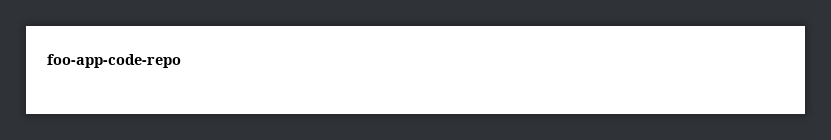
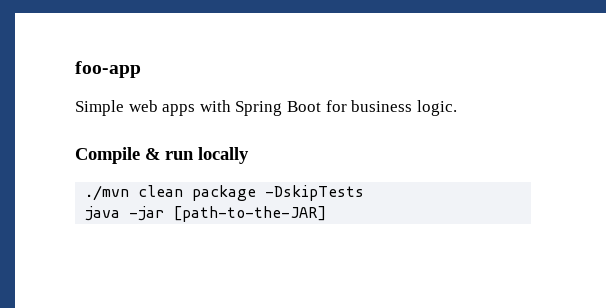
- foo-app-code-repo
+ foo-app
+ Simple web apps with Spring Boot for business logic.
+ Compile & run locally
+ ./mvn clean package -DskipTests
+ java -jar [path-to-the-JAR]

